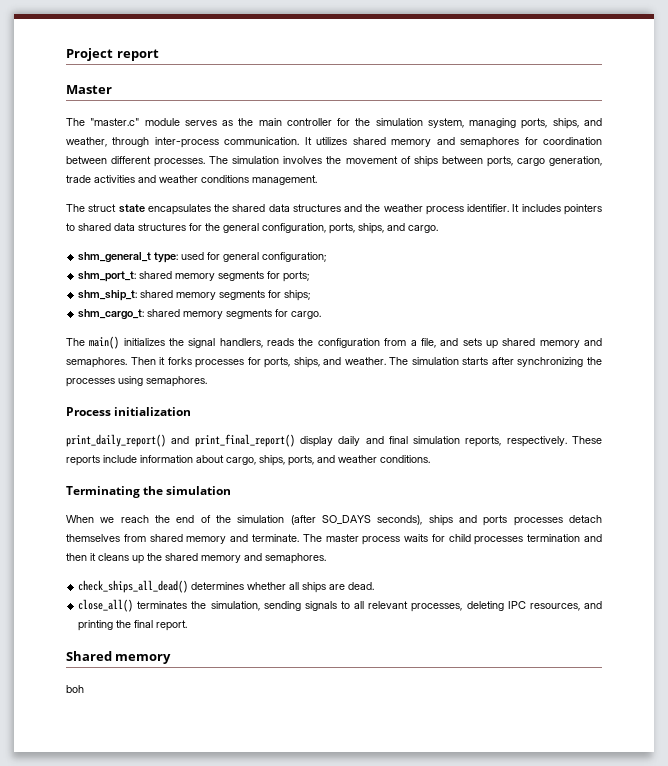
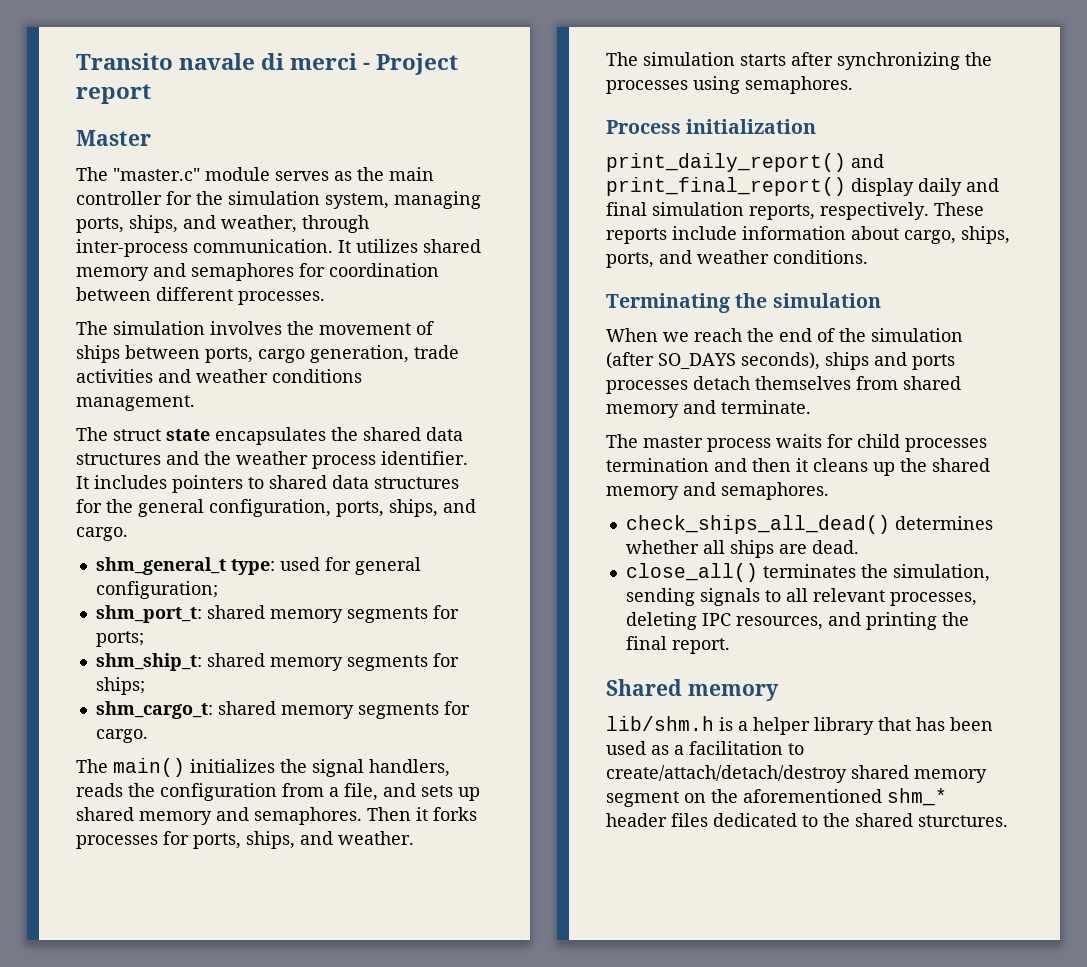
- Project report
+ Transito navale di merci - Project report
- It utilizes shared memory and semaphores for coordination between different processes. The simulation involves the movement of ships between ports, cargo generation, trade activities and weather conditions management.
+ It utilizes shared memory and semaphores for coordination between different processes.
+ The simulation involves the movement of ships between ports, cargo generation, trade activities and weather conditions management.
- Then it forks processes for ports, ships, and weather. The simulation starts after synchronizing the processes using semaphores.
+ Then it forks processes for ports, ships, and weather.
+ The simulation starts after synchronizing the processes using semaphores.
- When we reach the end of the simulation (after SO_DAYS seconds), ships and ports processes detach themselves from shared memory and terminate. The master process waits for child processes termination and then it cleans up the shared memory and semaphores.
+ When we reach the end of the simulation (after SO_DAYS seconds), ships and ports processes detach themselves from shared memory and terminate.
+ The master process waits for child processes termination and then it cleans up the shared memory and semaphores.
- boh
+ lib/shm.h is a helper library that has been used as a facilitation to create/attach/detach/destroy shared memory segment on the aforementioned shm_* header files dedicated to the shared sturctures.

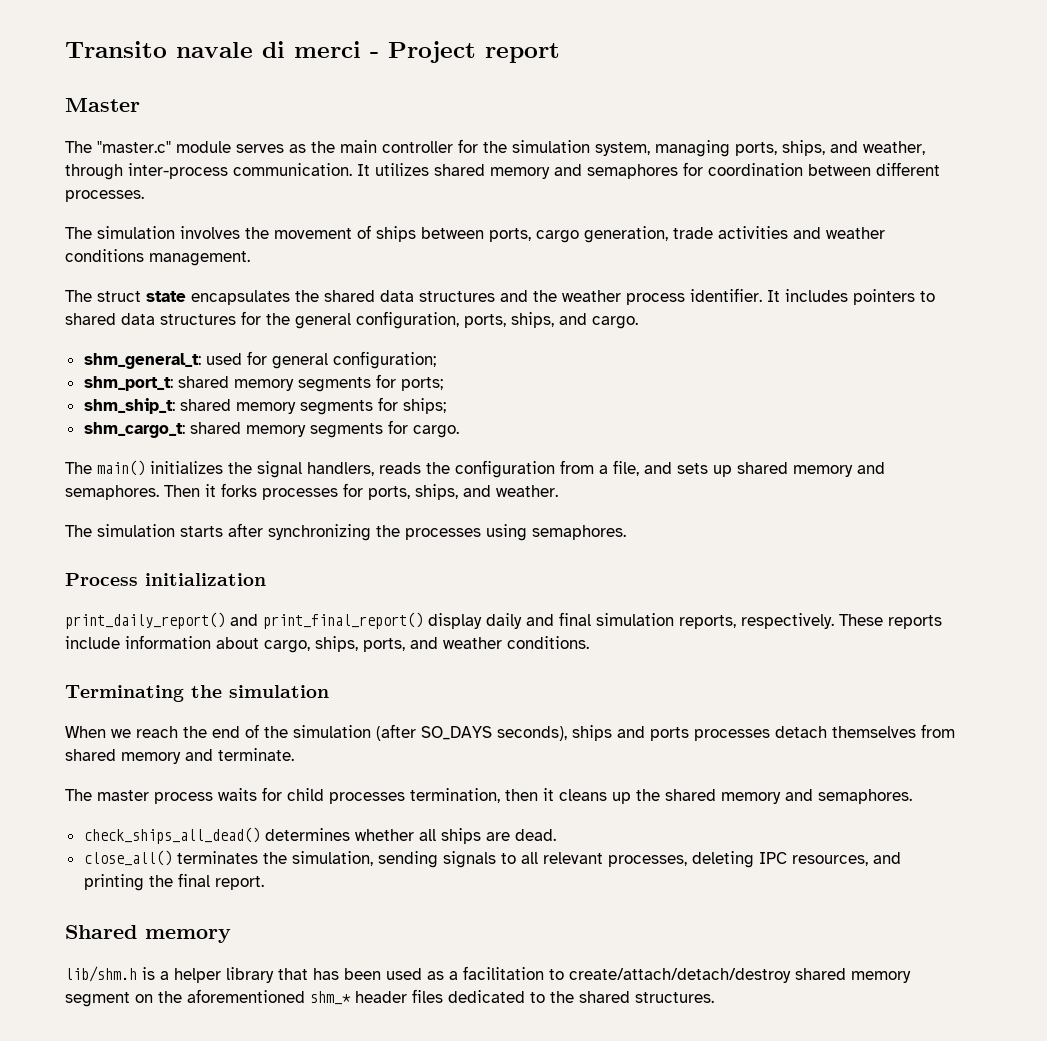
- shm_general_t type: used for general configuration;
+ shm_general_t: used for general configuration;
- The master process waits for child processes termination and then it cleans up the shared memory and semaphores.
+ The master process waits for child processes termination, then it cleans up the shared memory and semaphores.
- lib/shm.h is a helper library that has been used as a facilitation to create/attach/detach/destroy shared memory segment on the aforementioned shm_* header files dedicated to the shared sturctures.
+ lib/shm.h is a helper library that has been used as a facilitation to create/attach/detach/destroy shared memory segment on the aforementioned shm_* header files dedicated to the shared structures.

